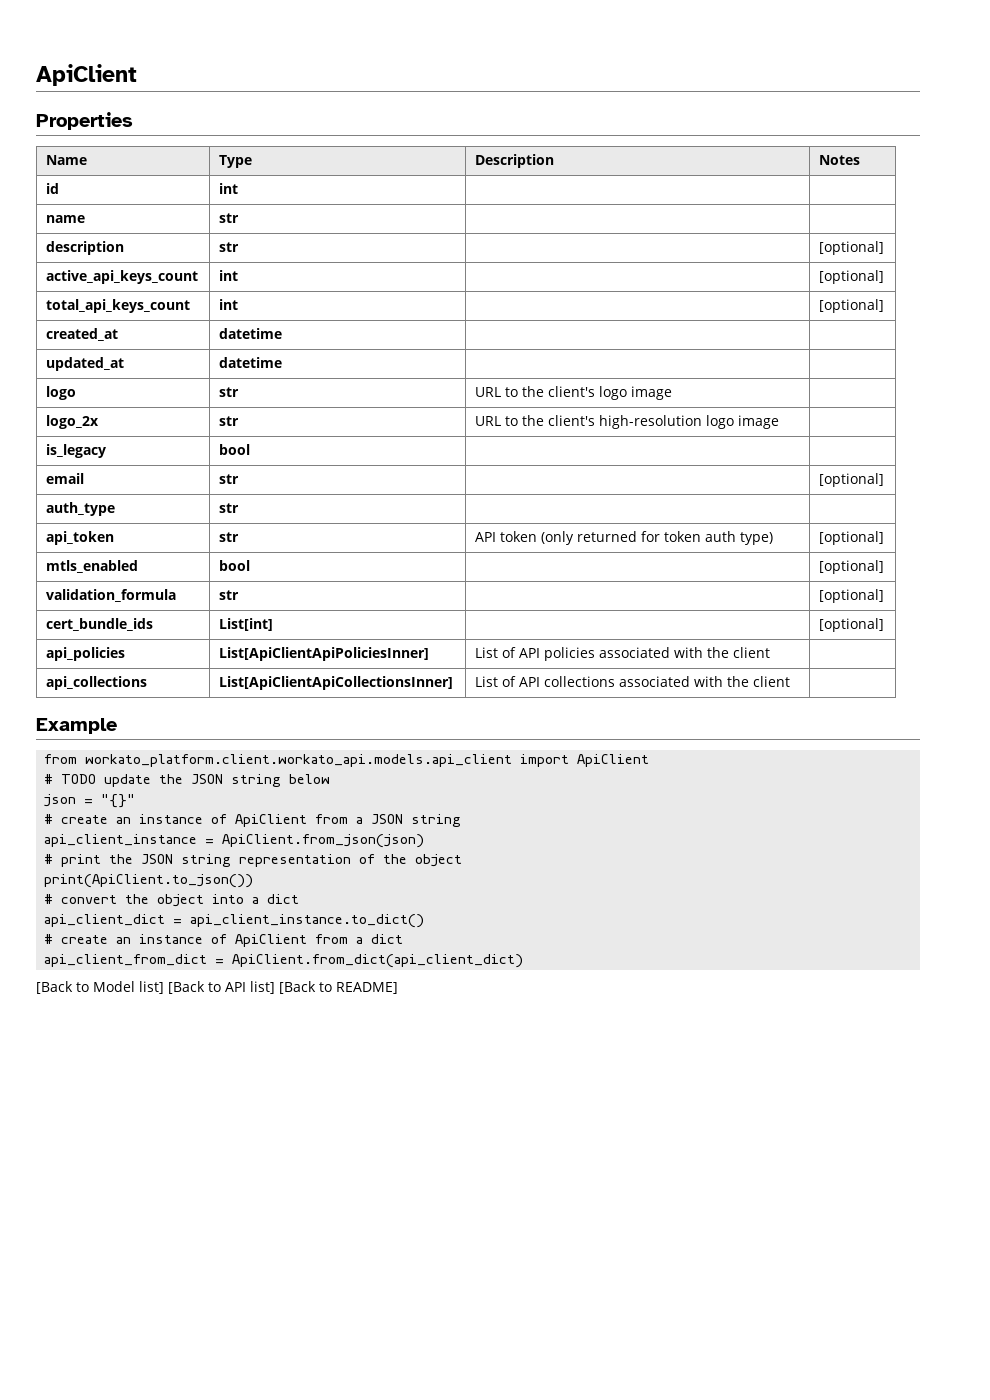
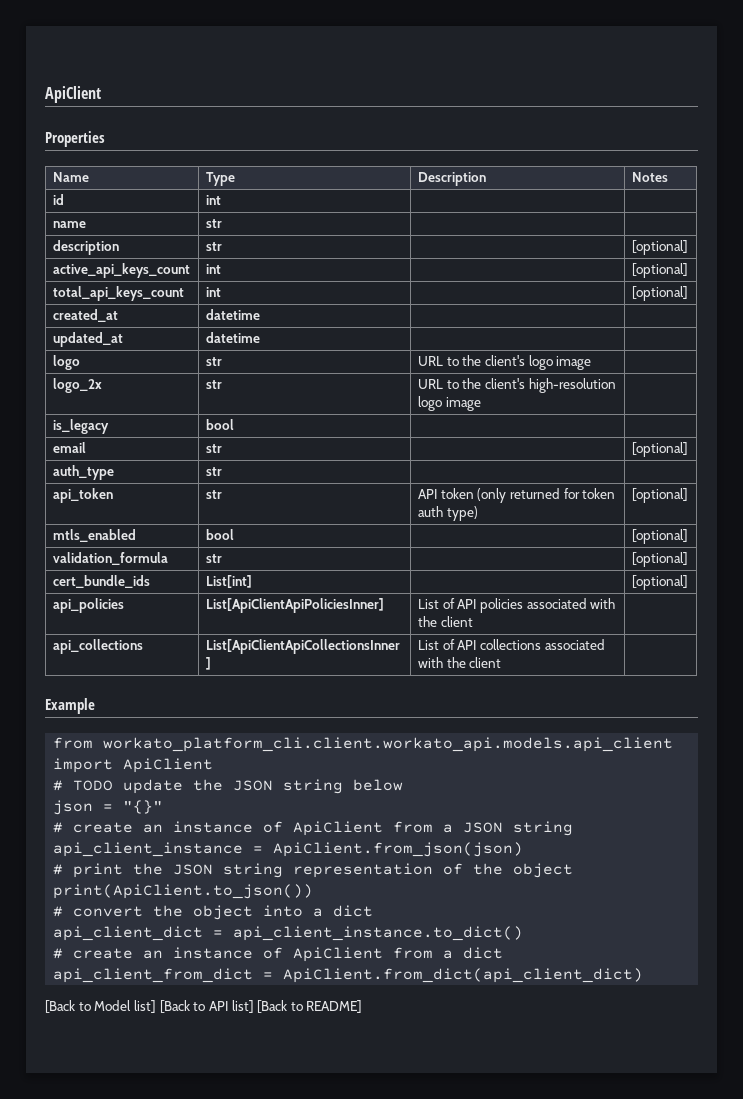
- from workato_platform.client.workato_api.models.api_client import ApiClient
+ from workato_platform_cli.client.workato_api.models.api_client import ApiClient

